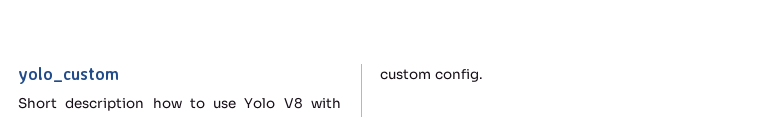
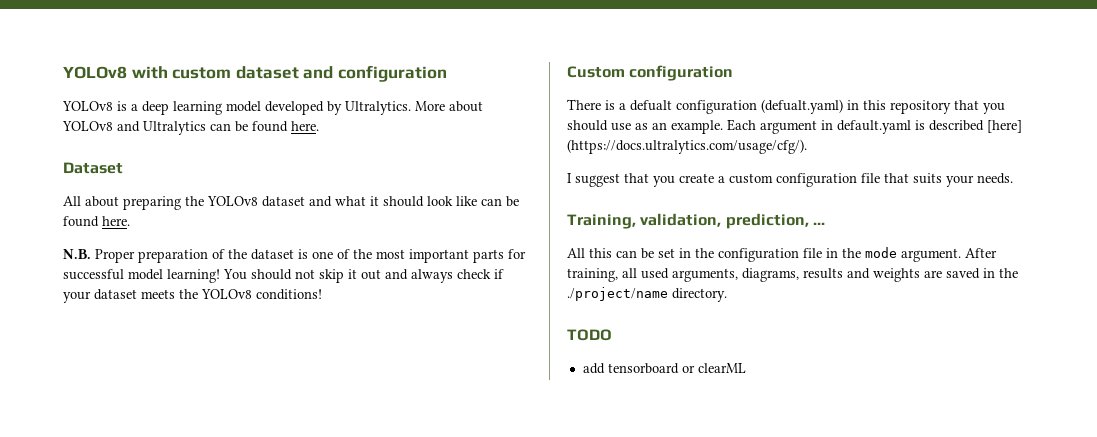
- yolo_custom
- Short description how to use Yolo V8 with custom config.
+ YOLOv8 with custom dataset and configuration
+ YOLOv8 is a deep learning model developed by Ultralytics. More about YOLOv8 and Ultralytics can be found here.
+ Dataset
+ All about preparing the YOLOv8 dataset and what it should look like can be found here.
+ N.B. Proper preparation of the dataset is one of the most important parts for successful model learning! You should not skip it out and always check if your dataset meets the YOLOv8 conditions!
+ Custom configuration
+ There is a defualt configuration (defualt.yaml) in this repository that you should use as an example. Each argument in default.yaml is described [here] (https://docs.ultralytics.com/usage/cfg/).
+ I suggest that you create a custom configuration file that suits your needs.
+ Training, validation, prediction, ...
+ All this can be set in the configuration file in the mode argument. After training, all used arguments, diagrams, results and weights are saved in the ./project/name directory.
+ TODO
+ add tensorboard or clearML

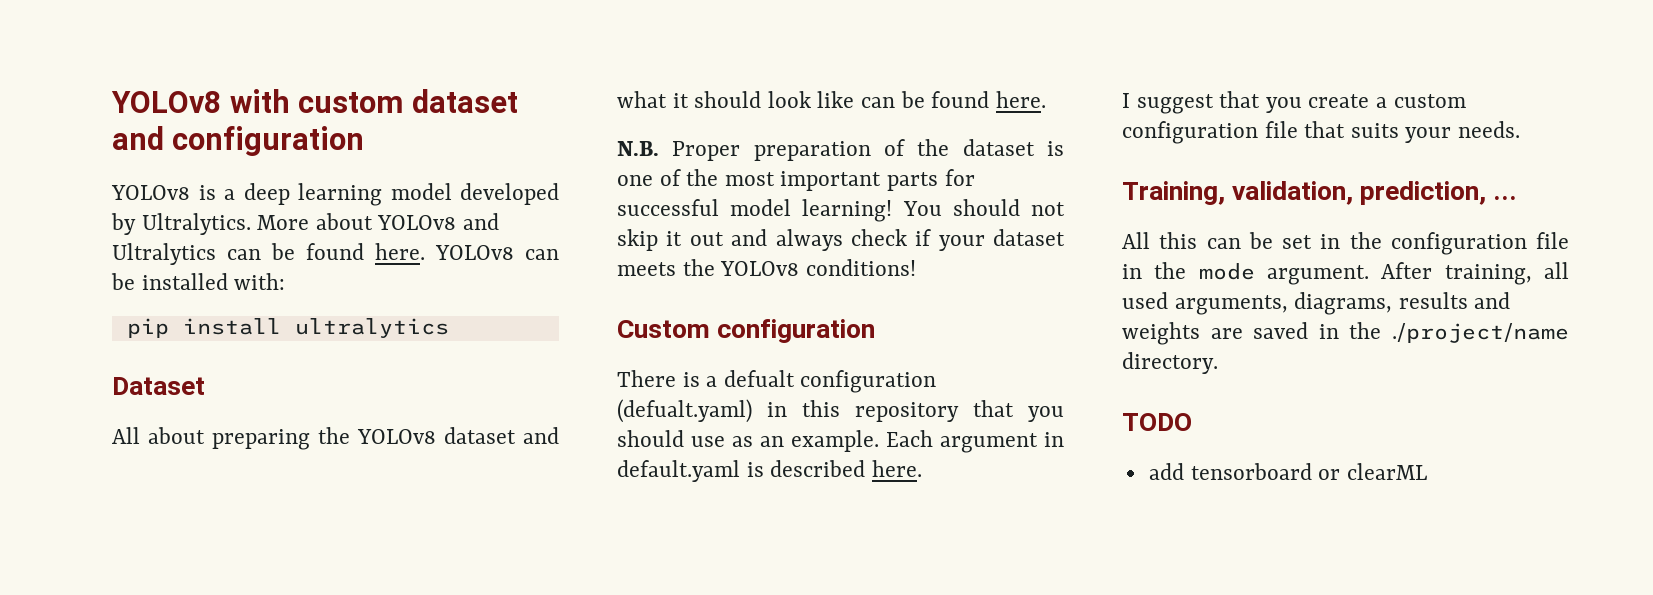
+ YOLOv8 can be installed with:
+ pip install ultralytics
- Each argument in default.yaml is described [here] (https://docs.ultralytics.com/usage/cfg/).
+ Each argument in default.yaml is described here.

